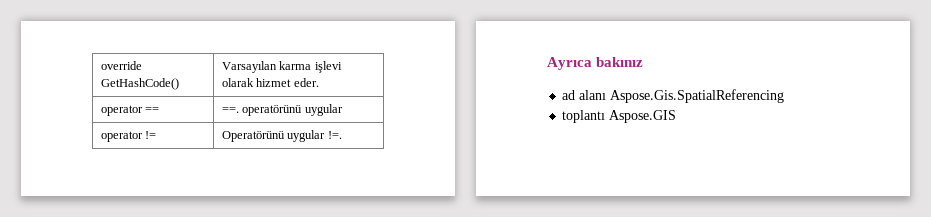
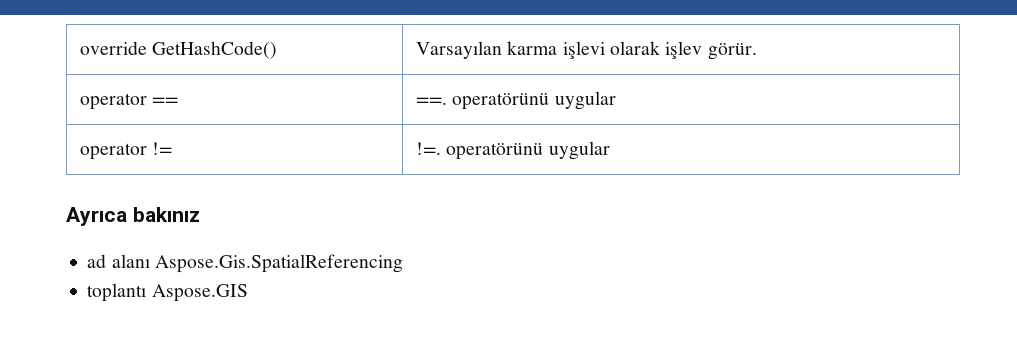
- override GetHashCode() | Varsayılan karma işlevi olarak hizmet eder.
+ override GetHashCode() | Varsayılan karma işlevi olarak işlev görür.
- operator != | Operatörünü uygular !=.
+ operator != | !=. operatörünü uygular

